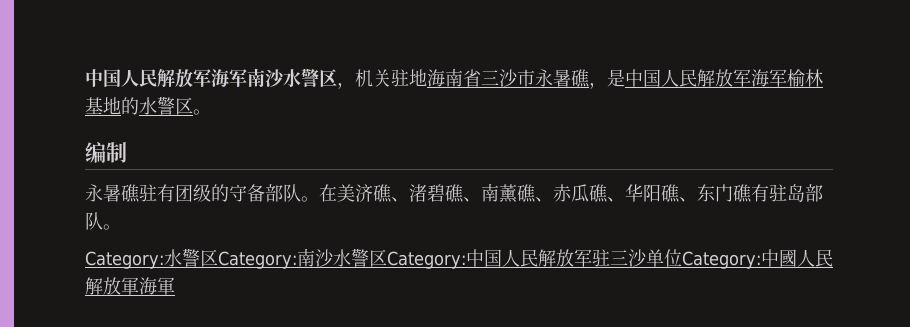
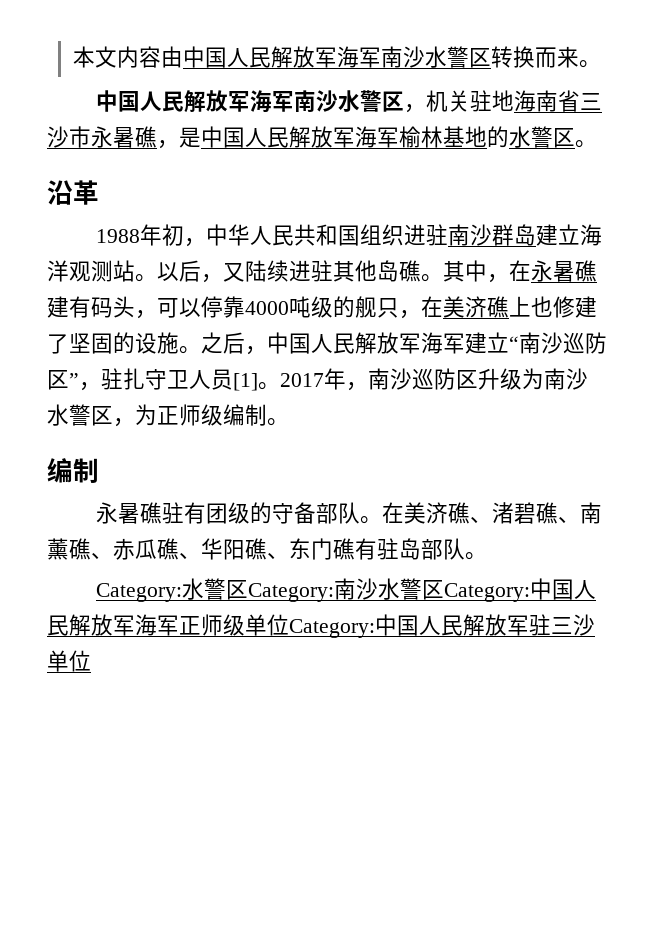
+ 本文内容由中国人民解放军海军南沙水警区转换而来。
+ 沿革
+ 1988年初，中华人民共和国组织进驻南沙群岛建立海洋观测站。以后，又陆续进驻其他岛礁。其中，在永暑礁建有码头，可以停靠4000吨级的舰只，在美济礁上也修建了坚固的设施。之后，中国人民解放军海军建立“南沙巡防区”，驻扎守卫人员[1]。2017年，南沙巡防区升级为南沙水警区，为正师级编制。
- Category:水警区Category:南沙水警区Category:中国人民解放军驻三沙单位Category:中國人民解放軍海軍
+ Category:水警区Category:南沙水警区Category:中国人民解放军海军正师级单位Category:中国人民解放军驻三沙单位

